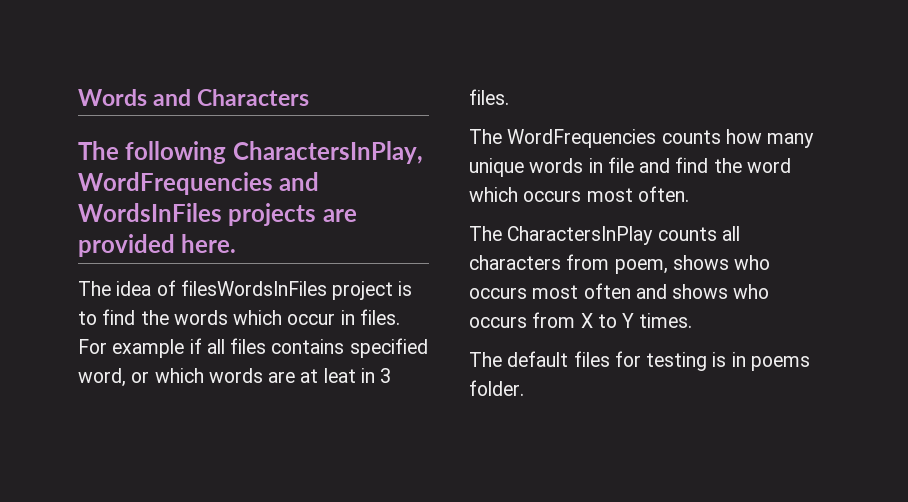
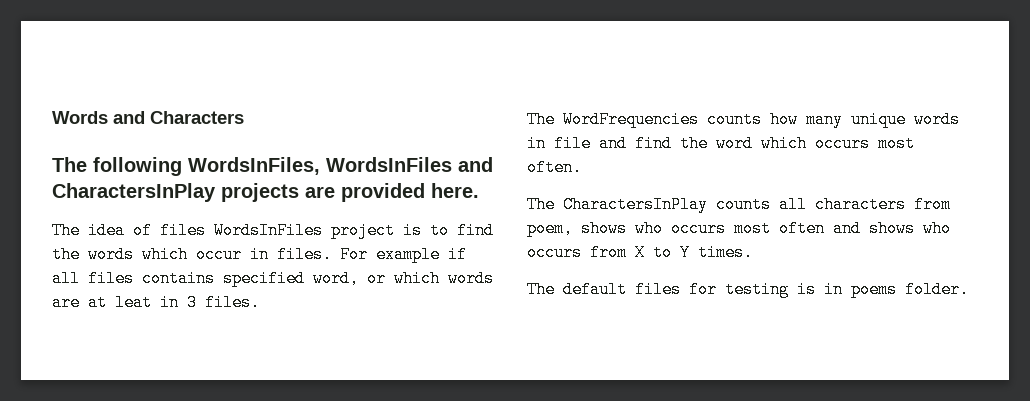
- The following CharactersInPlay, WordFrequencies and WordsInFiles projects are provided here.
+ The following WordsInFiles, WordsInFiles and CharactersInPlay projects are provided here.
- The idea of filesWordsInFiles project is to find the words which occur in files.
+ The idea of files WordsInFiles project is to find the words which occur in files.

